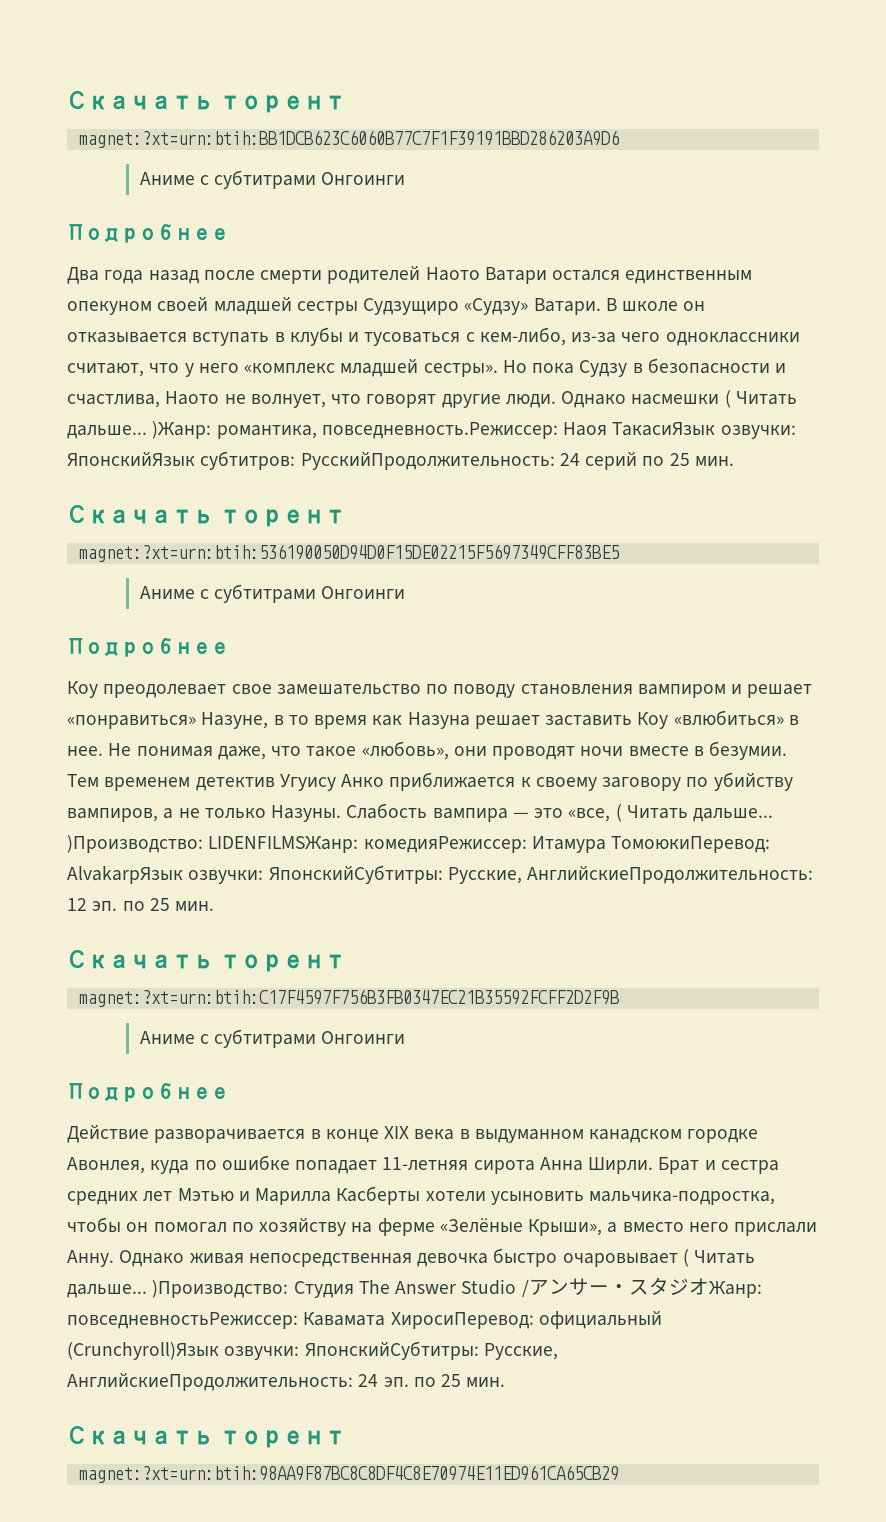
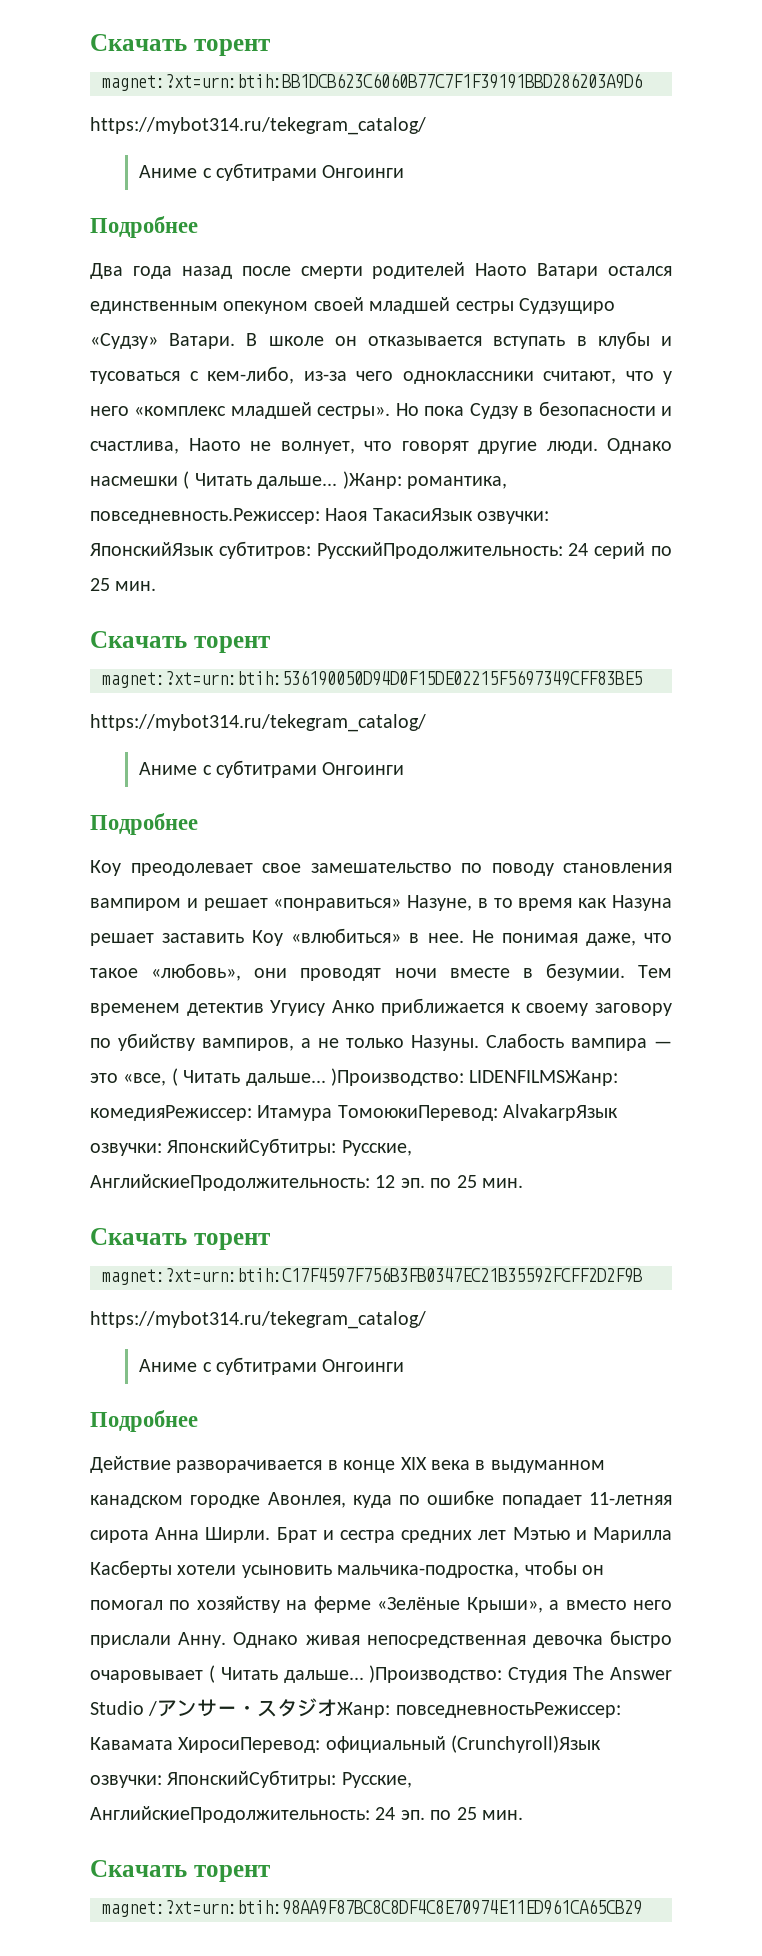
  magnet:?xt=urn:btih:BB1DCB623C6060B77C7F1F39191BBD286203A9D6
+ https://mybot314.ru/tekegram_catalog/
  magnet:?xt=urn:btih:536190050D94D0F15DE02215F5697349CFF83BE5
+ https://mybot314.ru/tekegram_catalog/
  magnet:?xt=urn:btih:C17F4597F756B3FB0347EC21B35592FCFF2D2F9B
+ https://mybot314.ru/tekegram_catalog/

